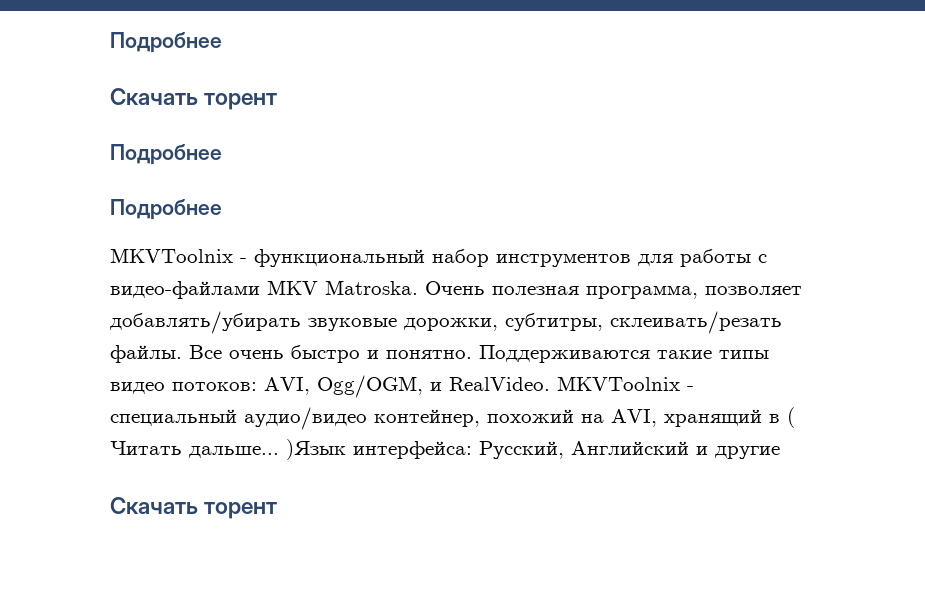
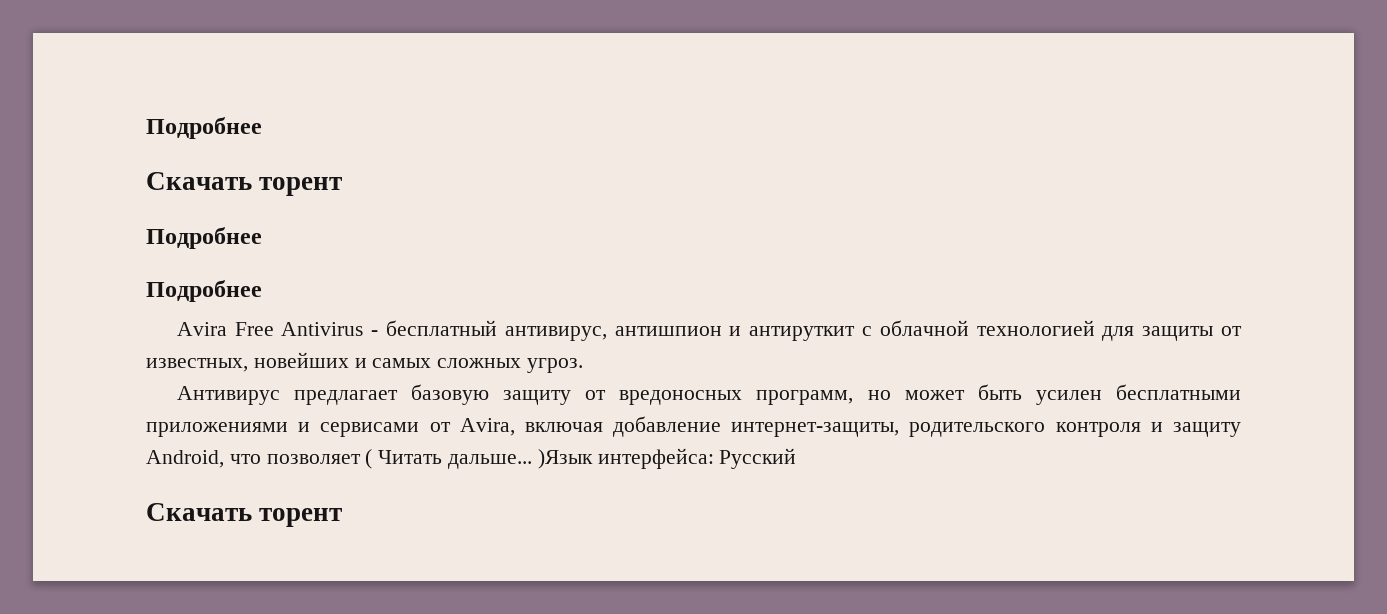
- MKVToolnix - функциональный набор инструментов для работы с видео-файлами MKV Matroska. Очень полезная программа, позволяет добавлять/убирать звуковые дорожки, субтитры, склеивать/резать файлы. Все очень быстро и понятно. Поддерживаются такие типы видео потоков: AVI, Ogg/OGM, и RealVideo. MKVToolnix - специальный аудио/видео контейнер, похожий на AVI, хранящий в ( Читать дальше... )Язык интерфейса: Русский, Английский и другие
+ Avira Free Antivirus - бесплатный антивирус, антишпион и антируткит с облачной технологией для защиты от известных, новейших и самых сложных угроз.
+ Антивирус предлагает базовую защиту от вредоносных программ, но может быть усилен бесплатными приложениями и сервисами от Avira, включая добавление интернет-защиты, родительского контроля и защиту Android, что позволяет ( Читать дальше... )Язык интерфейса: Русский

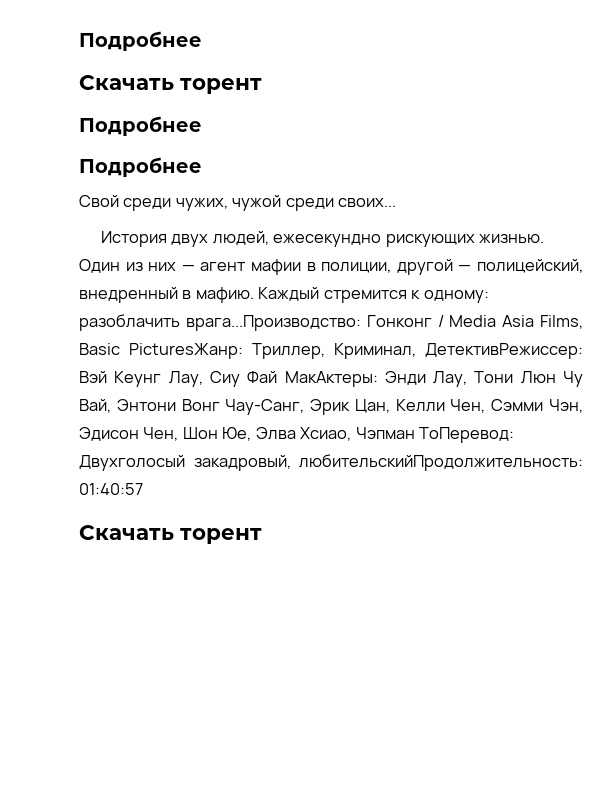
- Avira Free Antivirus - бесплатный антивирус, антишпион и антируткит с облачной технологией для защиты от известных, новейших и самых сложных угроз.
- Антивирус предлагает базовую защиту от вредоносных программ, но может быть усилен бесплатными приложениями и сервисами от Avira, включая добавление интернет-защиты, родительского контроля и защиту Android, что позволяет ( Читать дальше... )Язык интерфейса: Русский
+ Свой среди чужих, чужой среди своих...
+ История двух людей, ежесекундно рискующих жизнью. Один из них — агент мафии в полиции, другой — полицейский, внедренный в мафию. Каждый стремится к одному: разоблачить врага...Производство: Гонконг / Media Asia Films, Basic PicturesЖанр: Триллер, Криминал, ДетективРежиссер: Вэй Кеунг Лау, Сиу Фай МакАктеры: Энди Лау, Тони Люн Чу Вай, Энтони Вонг Чау-Санг, Эрик Цан, Келли Чен, Сэмми Чэн, Эдисон Чен, Шон Юе, Элва Хсиао, Чэпман ТоПеревод: Двухголосый закадровый, любительскийПродолжительность: 01:40:57

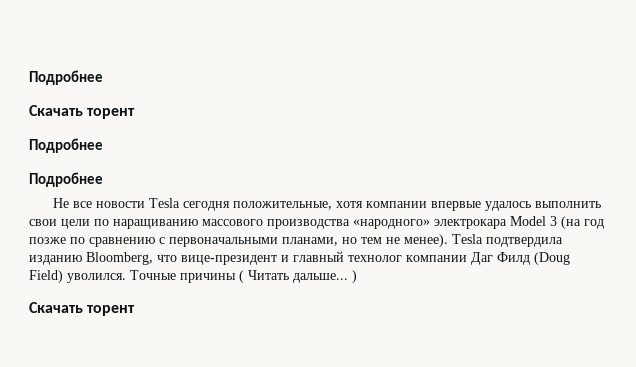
- Свой среди чужих, чужой среди своих...
- История двух людей, ежесекундно рискующих жизнью. Один из них — агент мафии в полиции, другой — полицейский, внедренный в мафию. Каждый стремится к одному: разоблачить врага...Производство: Гонконг / Media Asia Films, Basic PicturesЖанр: Триллер, Криминал, ДетективРежиссер: Вэй Кеунг Лау, Сиу Фай МакАктеры: Энди Лау, Тони Люн Чу Вай, Энтони Вонг Чау-Санг, Эрик Цан, Келли Чен, Сэмми Чэн, Эдисон Чен, Шон Юе, Элва Хсиао, Чэпман ТоПеревод: Двухголосый закадровый, любительскийПродолжительность: 01:40:57
+ Не все новости Tesla сегодня положительные, хотя компании впервые удалось выполнить свои цели по наращиванию массового производства «народного» электрокара Model 3 (на год позже по сравнению с первоначальными планами, но тем не менее). Tesla подтвердила изданию Bloomberg, что вице-президент и главный технолог компании Даг Филд (Doug Field) уволился. Точные причины ( Читать дальше... )

